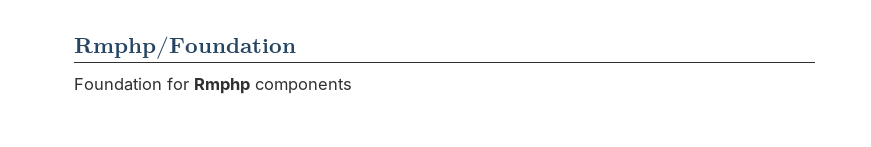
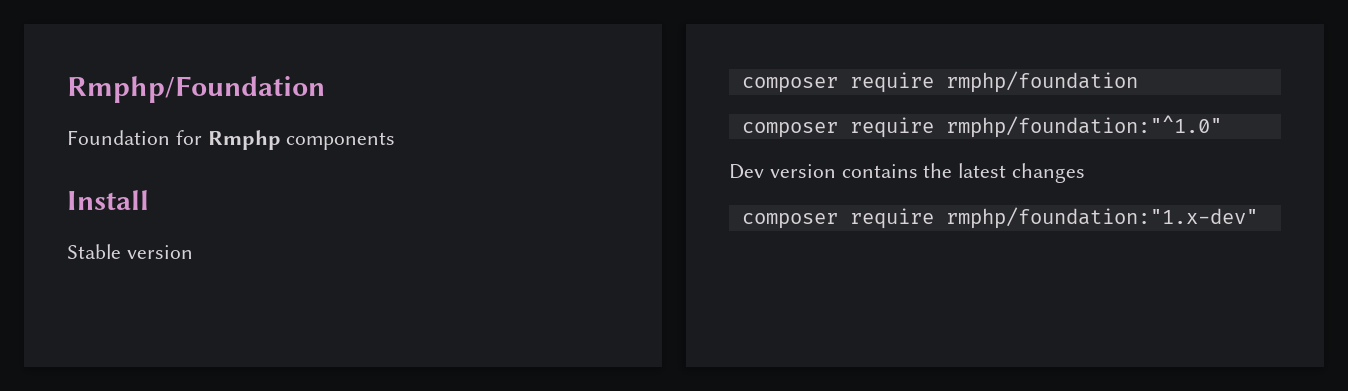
+ Install
+ Stable version
+ composer require rmphp/foundation
+ composer require rmphp/foundation:"^1.0"
+ Dev version contains the latest changes
+ composer require rmphp/foundation:"1.x-dev"

